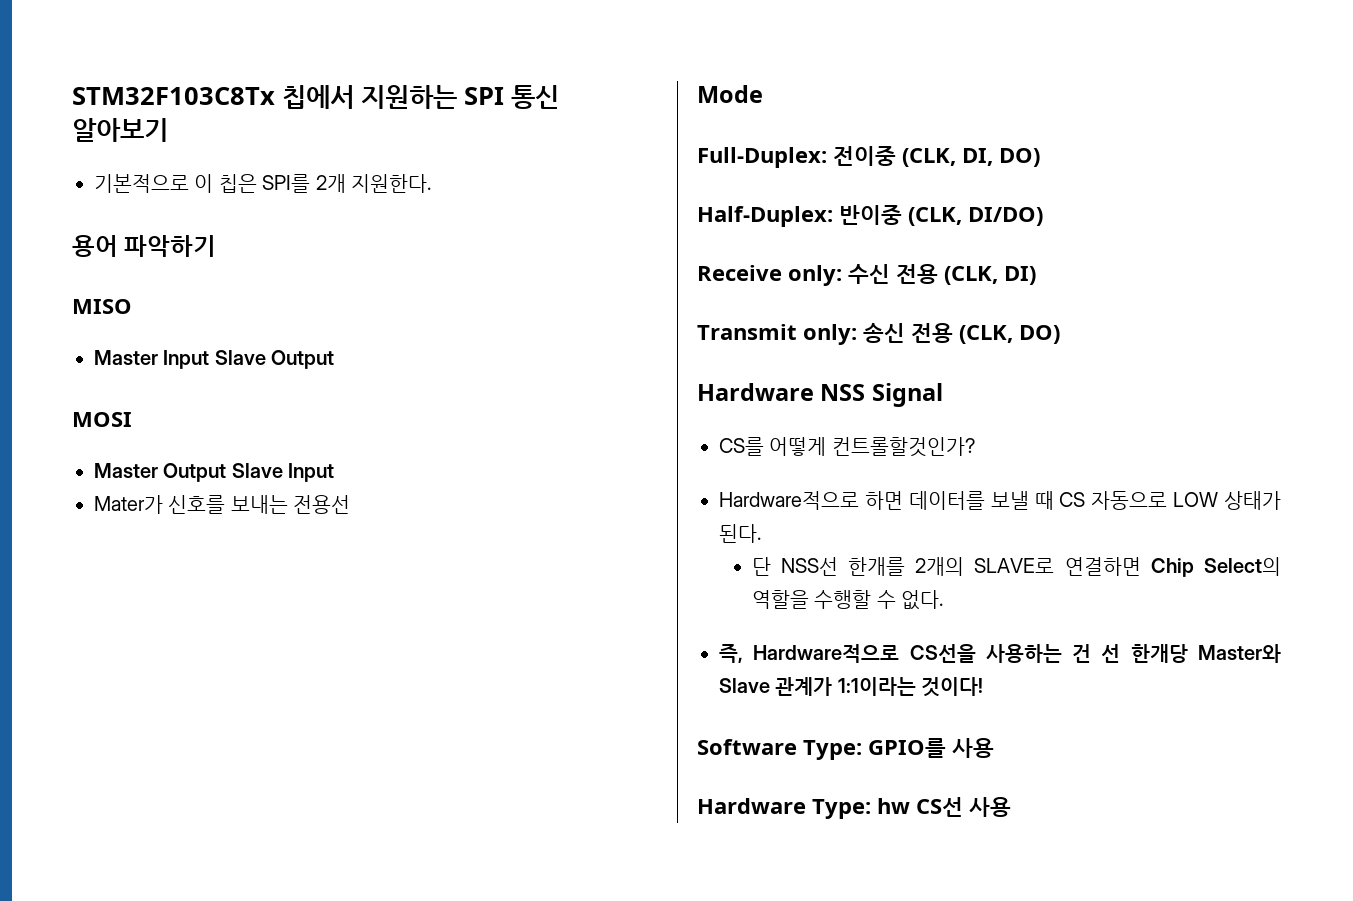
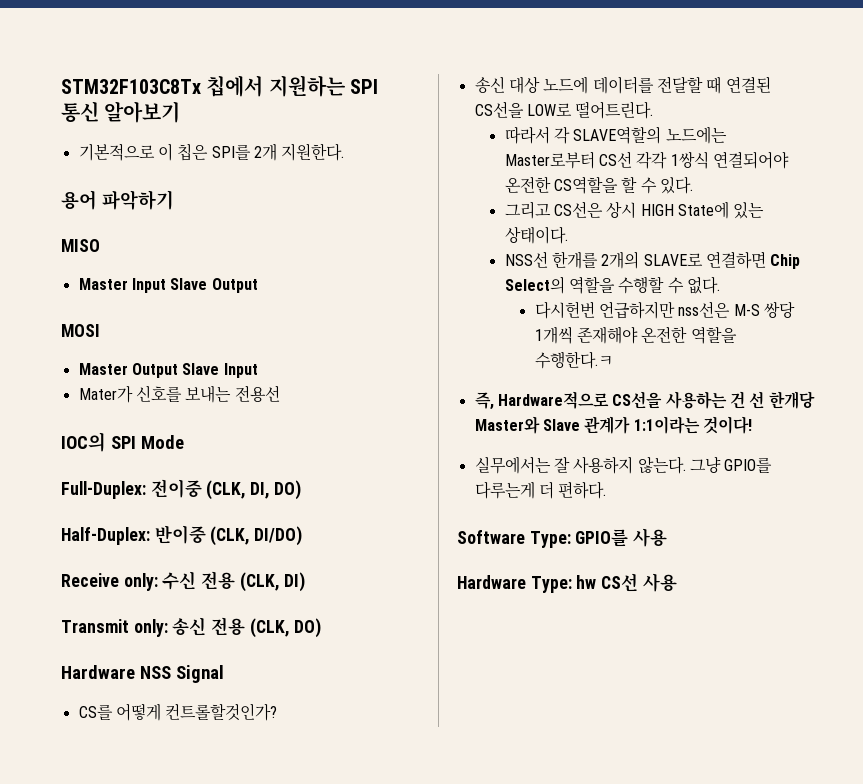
- Mode
+ IOC의 SPI Mode
- Hardware적으로 하면 데이터를 보낼 때 CS 자동으로 LOW 상태가 된다.
- 단 NSS선 한개를 2개의 SLAVE로 연결하면 Chip Select의 역할을 수행할 수 없다.
+ 송신 대상 노드에 데이터를 전달할 때 연결된 CS선을 LOW로 떨어트린다.
+ 따라서 각 SLAVE역할의 노드에는 Master로부터 CS선 각각 1쌍식 연결되어야 온전한 CS역할을 할 수 있다.
+ 그리고 CS선은 상시 HIGH State에 있는 상태이다.
+ NSS선 한개를 2개의 SLAVE로 연결하면 Chip Select의 역할을 수행할 수 없다.
+ 다시헌번 언급하지만 nss선은 M-S 쌍당 1개씩 존재해야 온전한 역할을 수행한다.ㅋ
+ 실무에서는 잘 사용하지 않는다. 그냥 GPIO를 다루는게 더 편하다.

